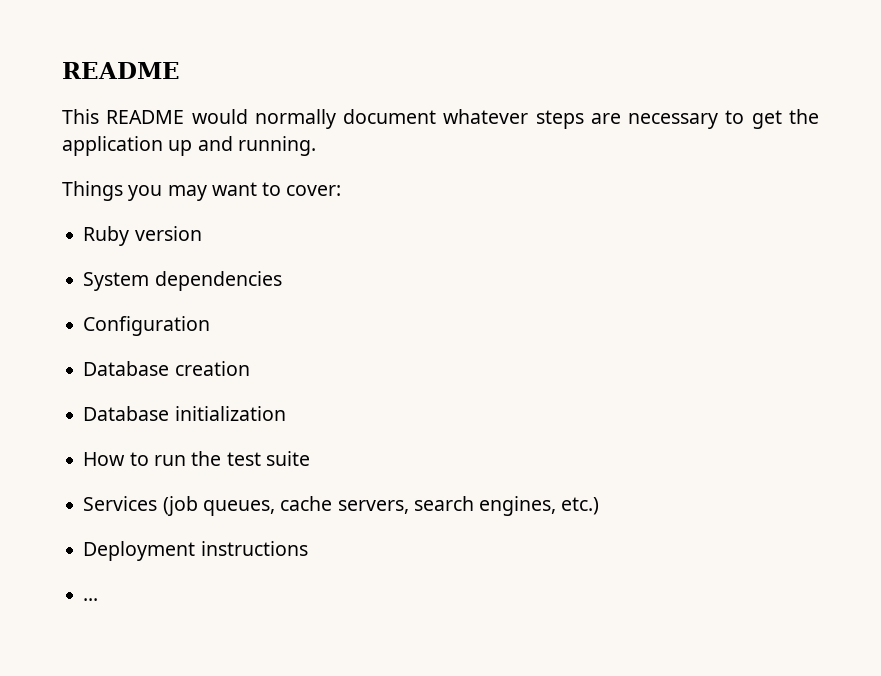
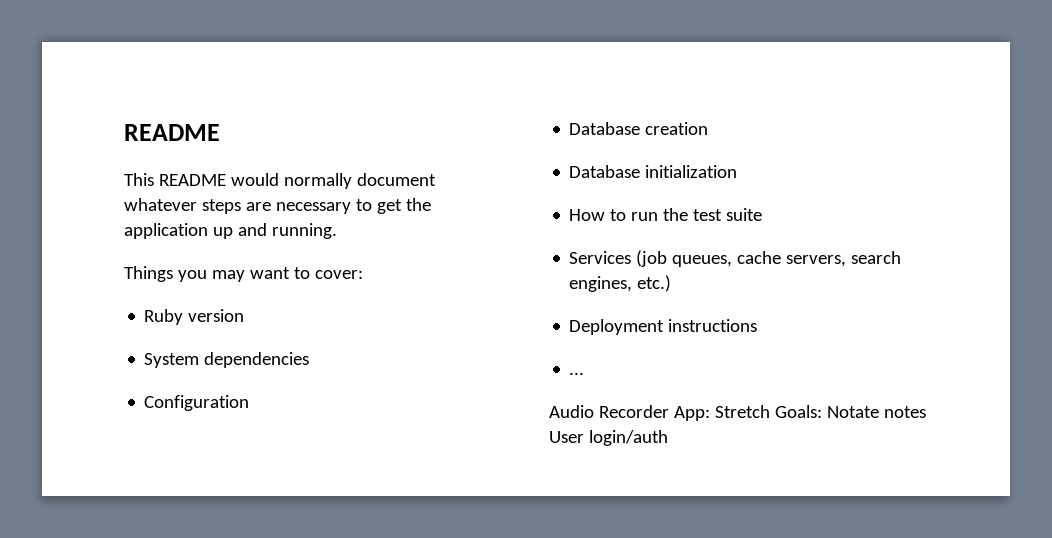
+ Audio Recorder App: Stretch Goals: Notate notes User login/auth

